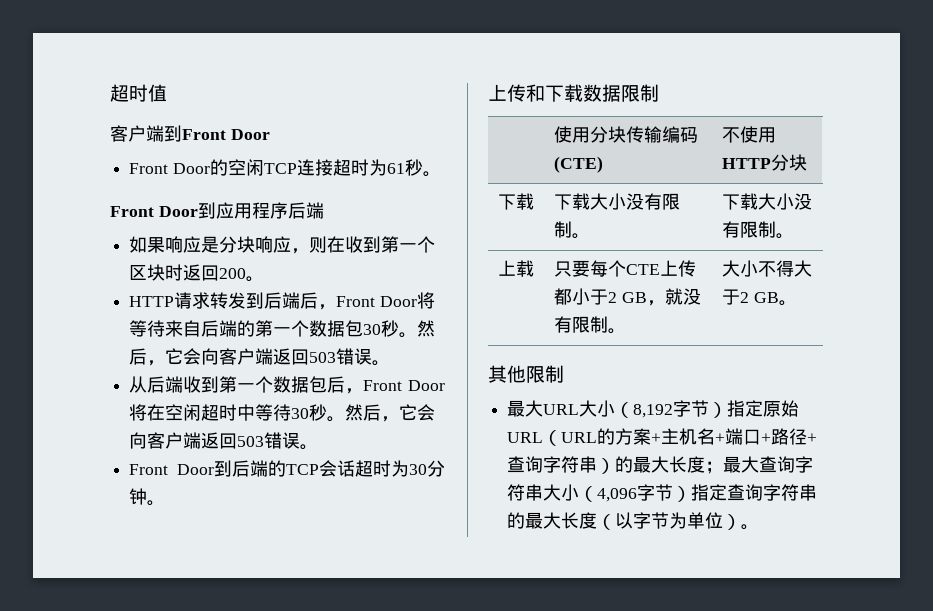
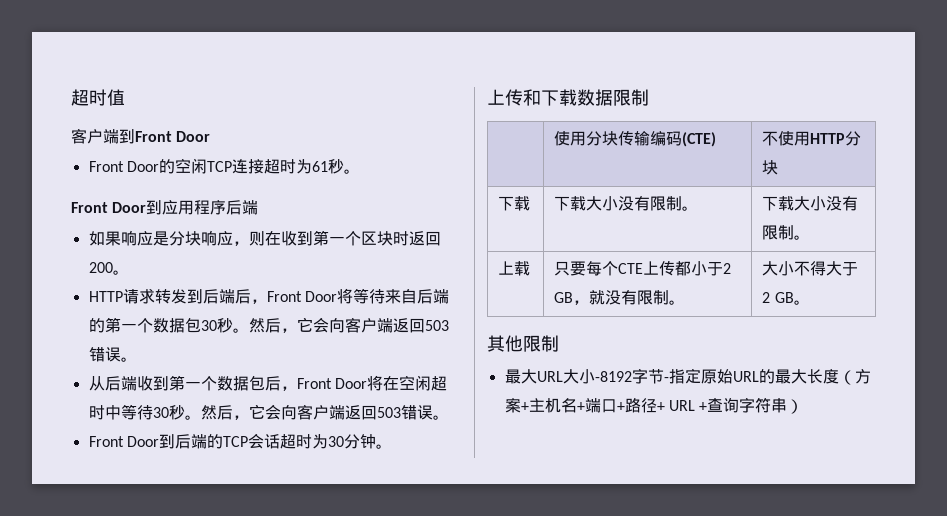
- 最大URL大小（8,192字节）指定原始URL（URL的方案+主机名+端口+路径+查询字符串）的最大长度；最大查询字符串大小（4,096字节）指定查询字符串的最大长度（以字节为单位）。
+ 最大URL大小-8192字节-指定原始URL的最大长度（方案+主机名+端口+路径+ URL +查询字符串）

